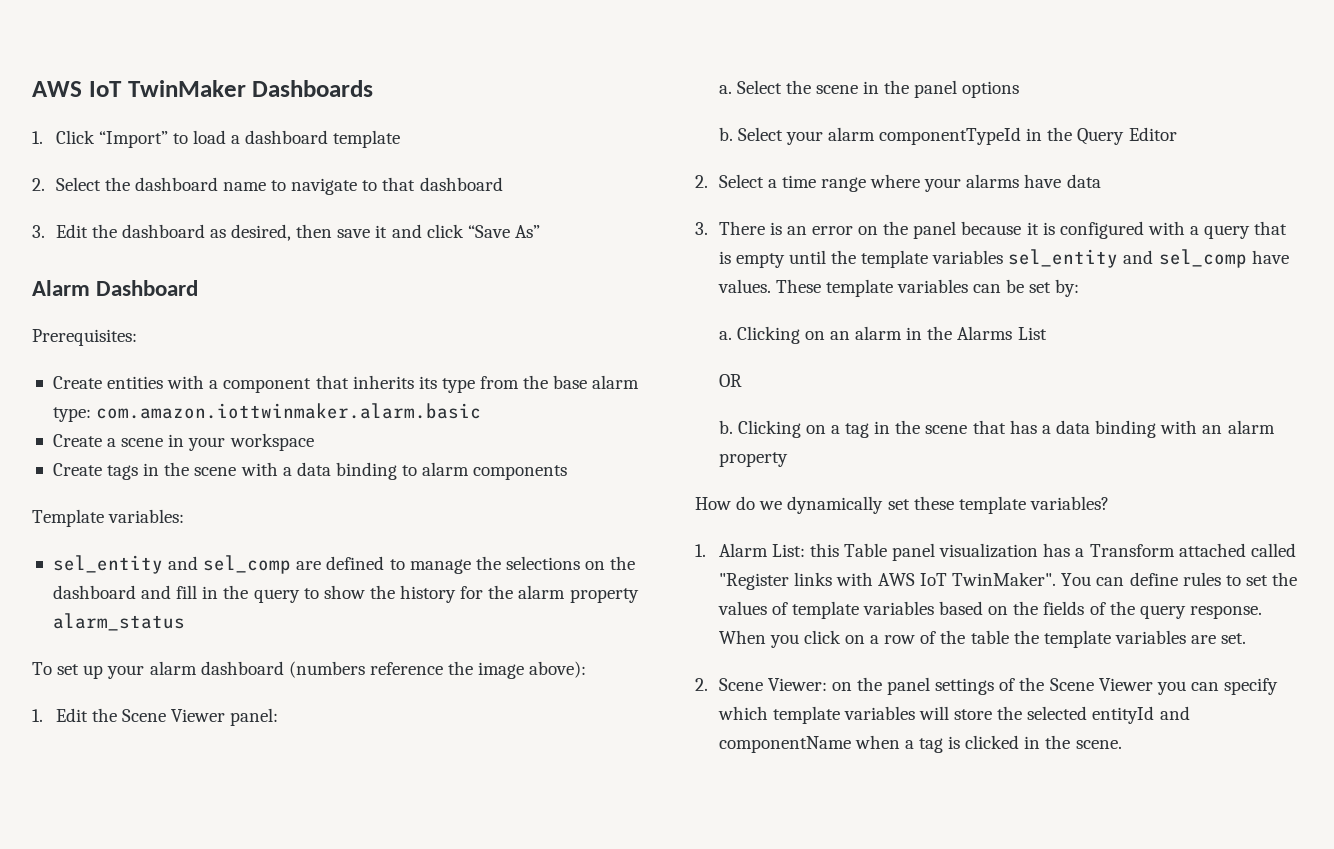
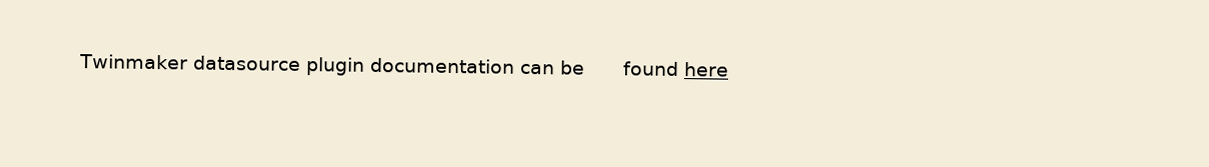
- AWS IoT TwinMaker Dashboards
- 1. Click “Import” to load a dashboard template
- 2. Select the dashboard name to navigate to that dashboard
- 3. Edit the dashboard as desired, then save it and click “Save As”
- Alarm Dashboard
- Prerequisites:
- Create entities with a component that inherits its type from the base alarm type: com.amazon.iottwinmaker.alarm.basic
- Create a scene in your workspace
- Create tags in the scene with a data binding to alarm components
- Template variables:
- sel_entity and sel_comp are defined to manage the selections on the dashboard and fill in the query to show the history for the alarm property alarm_status
- To set up your alarm dashboard (numbers reference the image above):
- 1. Edit the Scene Viewer panel:
- a. Select the scene in the panel options
- b. Select your alarm componentTypeId in the Query Editor
- 2. Select a time range where your alarms have data
- 3. There is an error on the panel because it is configured with a query that is empty until the template variables sel_entity and sel_comp have values. These template variables can be set by:
- a. Clicking on an alarm in the Alarms List
- OR
- b. Clicking on a tag in the scene that has a data binding with an alarm property
- How do we dynamically set these template variables?
- 1. Alarm List: this Table panel visualization has a Transform attached called "Register links with AWS IoT TwinMaker". You can define rules to set the values of template variables based on the fields of the query response. When you click on a row of the table the template variables are set.
- 2. Scene Viewer: on the panel settings of the Scene Viewer you can specify which template variables will store the selected entityId and componentName when a tag is clicked in the scene.
+ Twinmaker datasource plugin documentation can be found here

